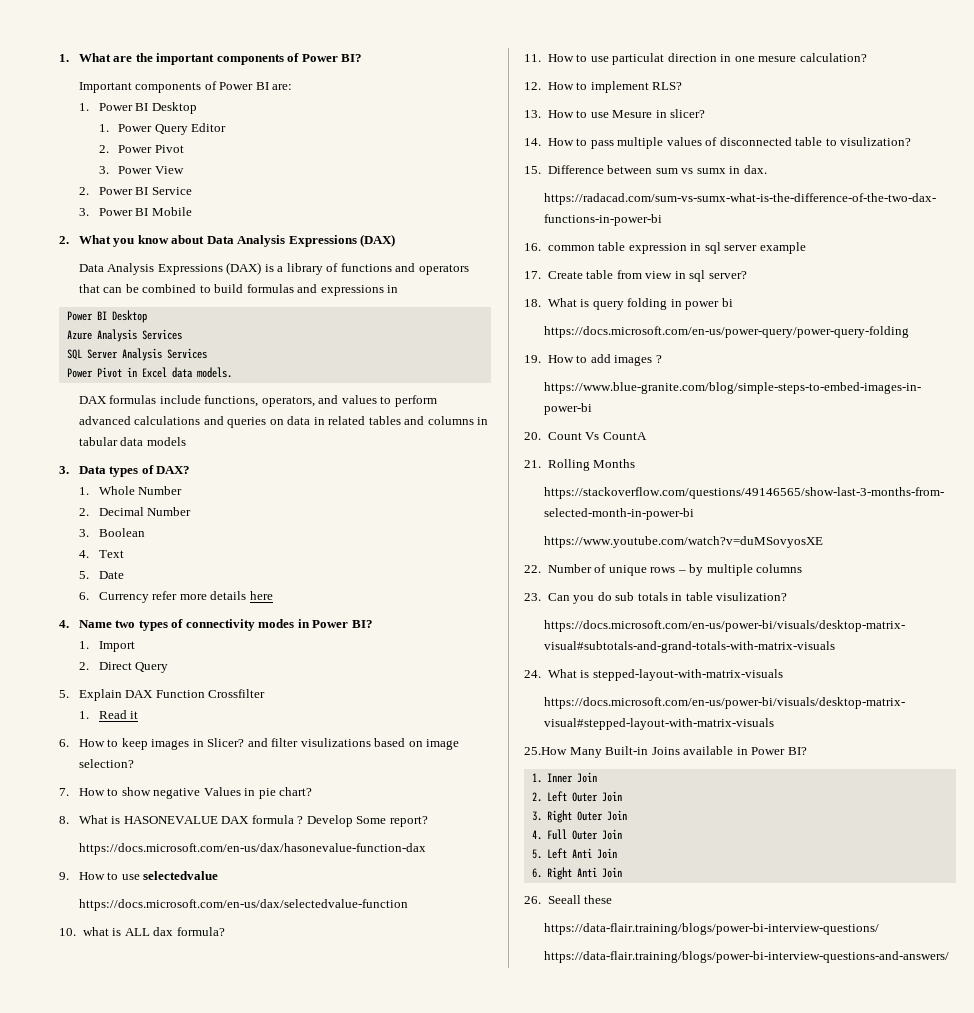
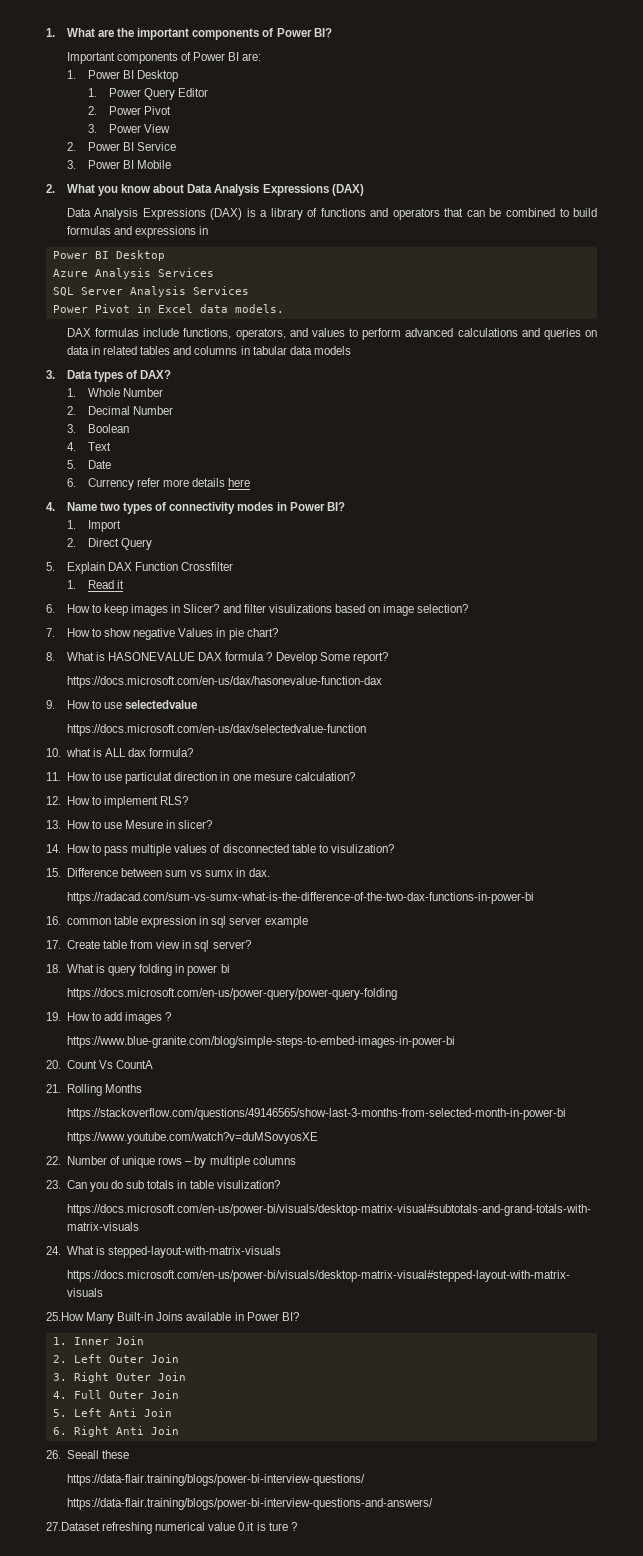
+ 27.Dataset refreshing numerical value 0.it is ture ?

